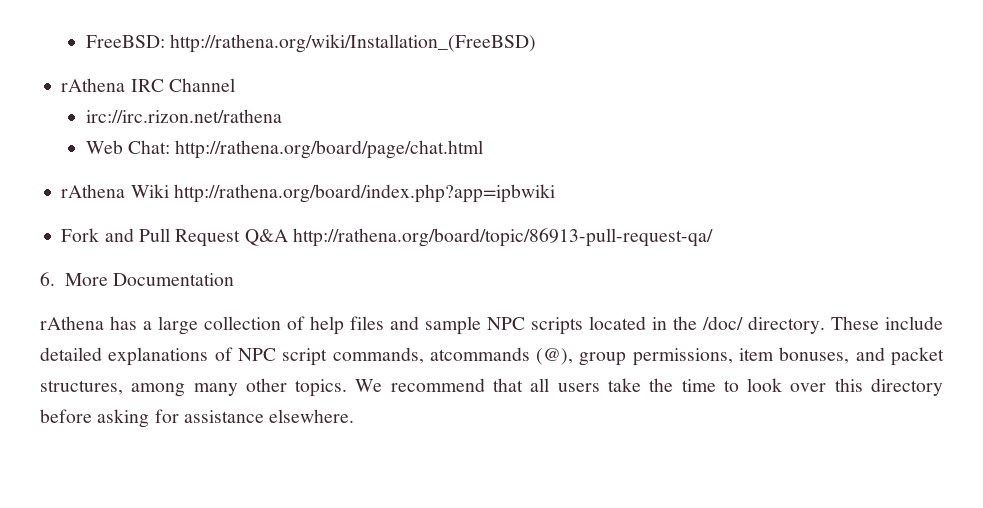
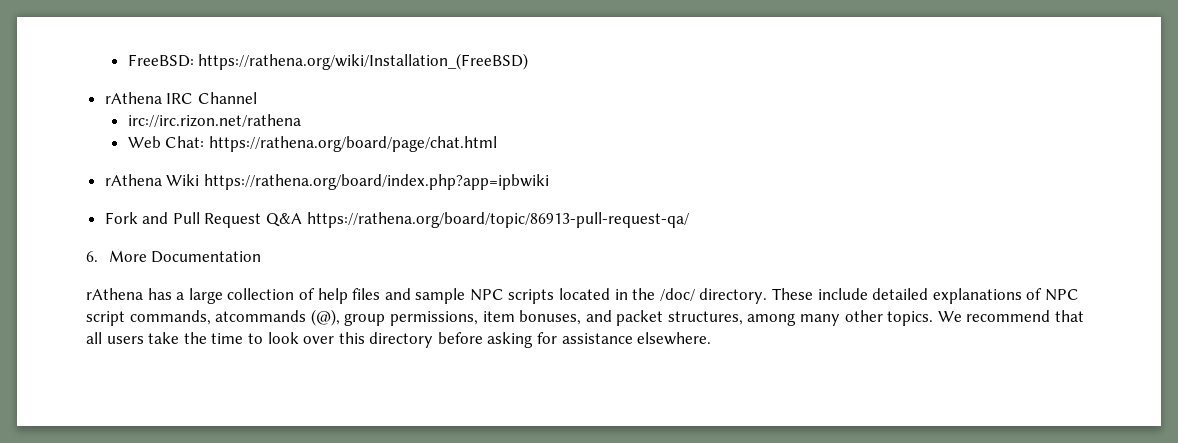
- FreeBSD: http://rathena.org/wiki/Installation_(FreeBSD)
+ FreeBSD: https://rathena.org/wiki/Installation_(FreeBSD)
- Web Chat: http://rathena.org/board/page/chat.html
+ Web Chat: https://rathena.org/board/page/chat.html
- rAthena Wiki http://rathena.org/board/index.php?app=ipbwiki
+ rAthena Wiki https://rathena.org/board/index.php?app=ipbwiki
- Fork and Pull Request Q&A http://rathena.org/board/topic/86913-pull-request-qa/
+ Fork and Pull Request Q&A https://rathena.org/board/topic/86913-pull-request-qa/

